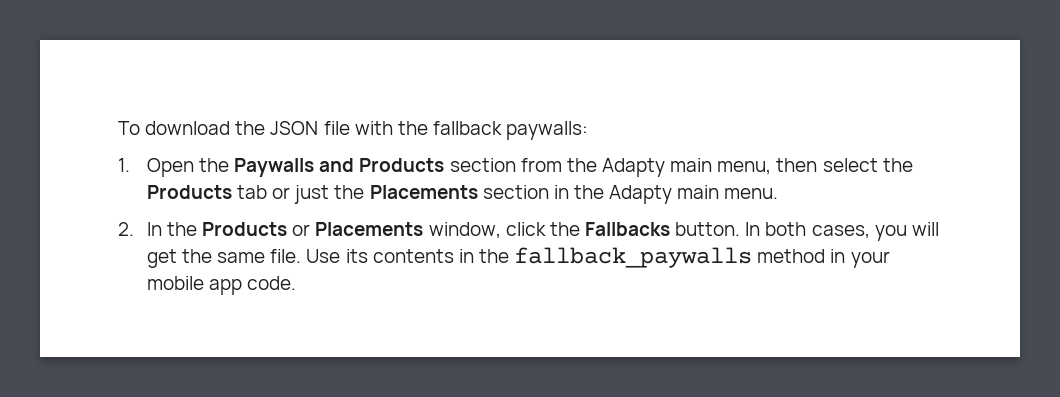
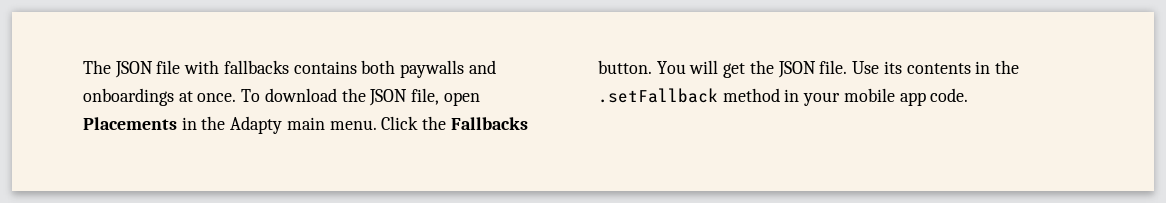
- To download the JSON file with the fallback paywalls:
- 1. Open the Paywalls and Products section from the Adapty main menu, then select the Products tab or just the Placements section in the Adapty main menu.
- 2. In the Products or Placements window, click the Fallbacks button. In both cases, you will get the same file.
+ The JSON file with fallbacks contains both paywalls and onboardings at once. To download the JSON file, open Placements in the Adapty main menu. Click the Fallbacks button. You will get the JSON file.
- Use its contents in the fallback_paywalls method in your mobile app code.
+ Use its contents in the .setFallback method in your mobile app code.

